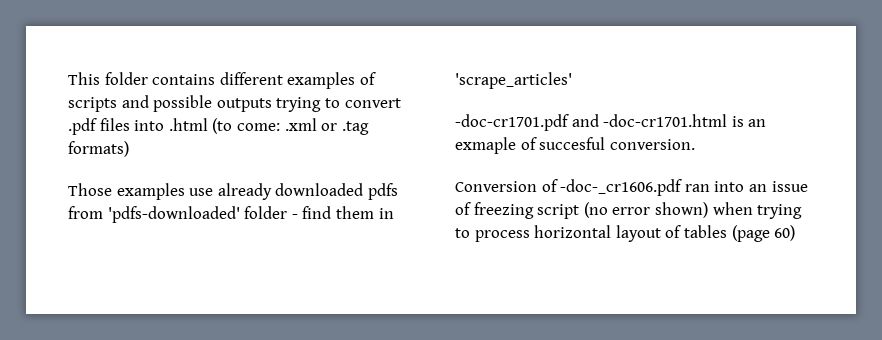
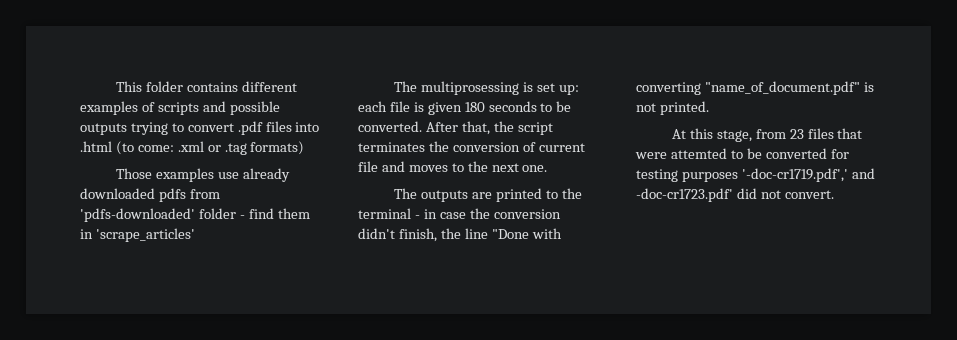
- -doc-cr1701.pdf and -doc-cr1701.html is an exmaple of succesful conversion.
- Conversion of -doc-_cr1606.pdf ran into an issue of freezing script (no error shown) when trying to process horizontal layout of tables (page 60)
+ The multiprosessing is set up: each file is given 180 seconds to be converted. After that, the script terminates the conversion of current file and moves to the next one.
+ The outputs are printed to the terminal - in case the conversion didn't finish, the line "Done with converting "name_of_document.pdf" is not printed.
+ At this stage, from 23 files that were attemted to be converted for testing purposes '-doc-cr1719.pdf',' and -doc-cr1723.pdf' did not convert.

